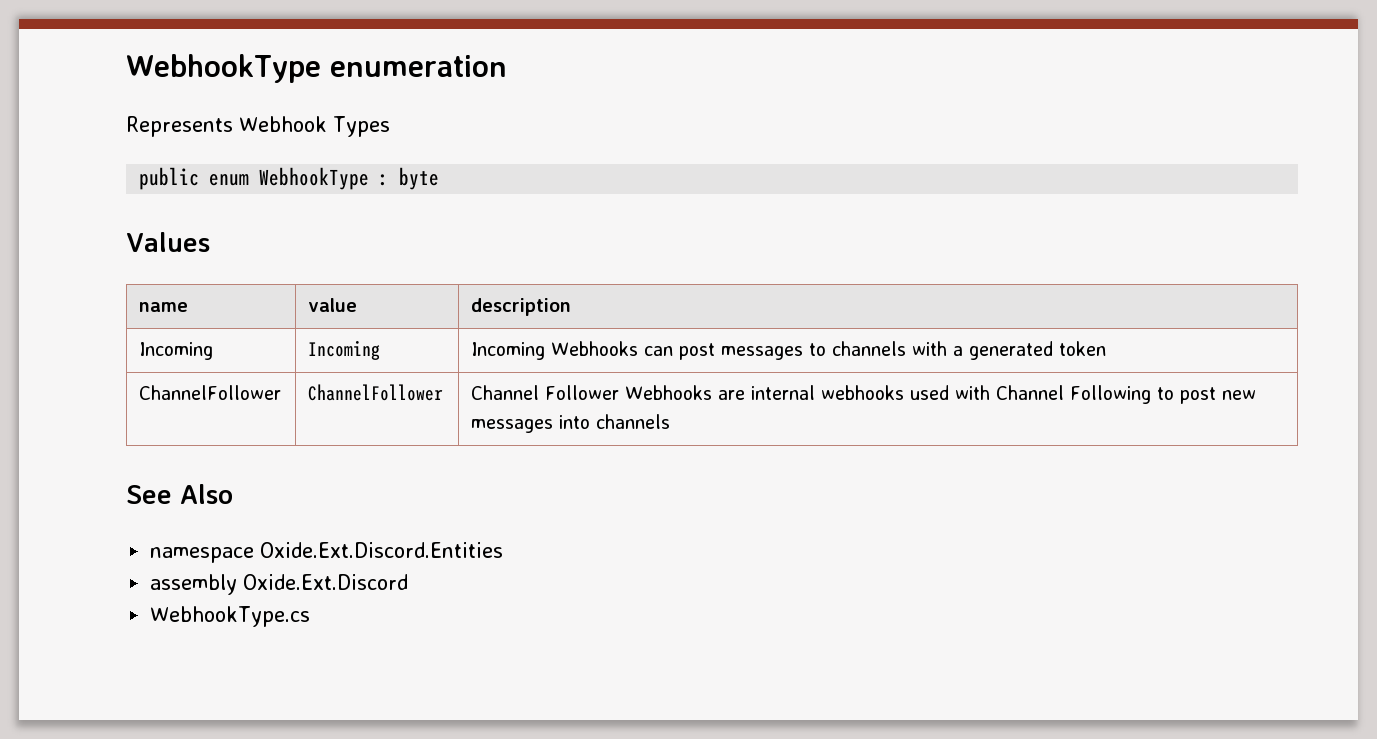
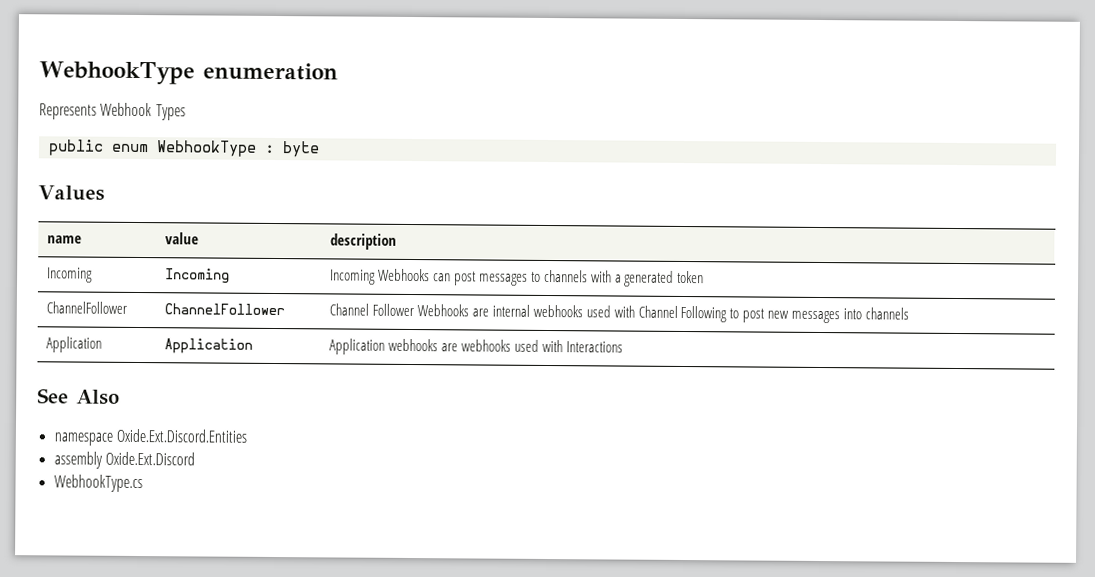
+ Application | Application | Application webhooks are webhooks used with Interactions

